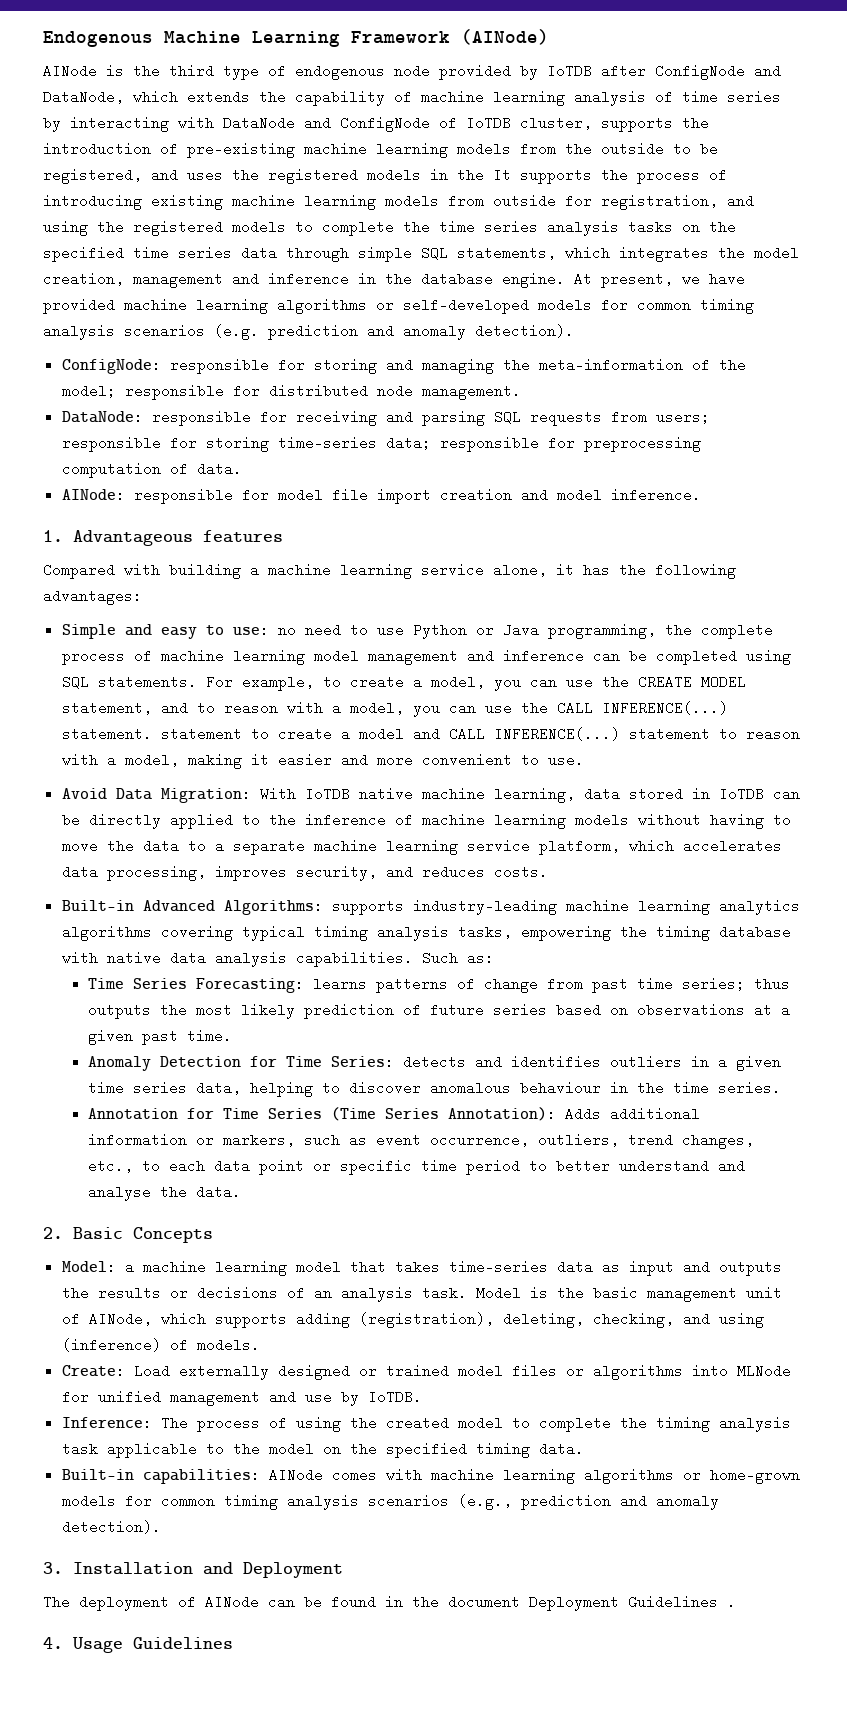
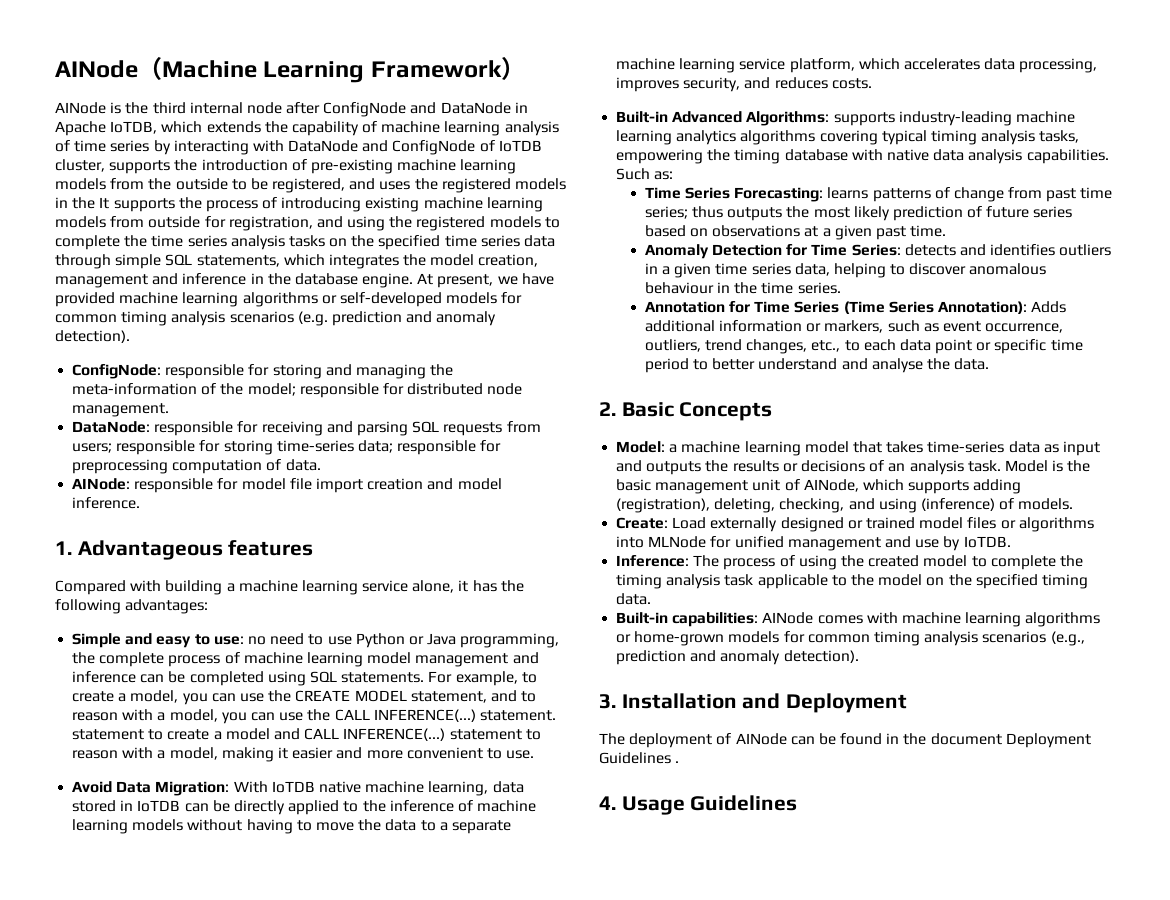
- Endogenous Machine Learning Framework (AINode)
+ AINode（Machine Learning Framework）
- AINode is the third type of endogenous node provided by IoTDB after ConfigNode and DataNode, which extends the capability of machine learning analysis of time series by interacting with DataNode and ConfigNode of IoTDB cluster, supports the introduction of pre-existing machine learning models from the outside to be registered, and uses the registered models in the It supports the process of introducing existing machine learning models from outside for registration, and using the registered models to complete the time series analysis tasks on the specified time series data through simple SQL statements, which integrates the model creation, management and inference in the database engine.
+ AINode is the third internal node after ConfigNode and DataNode in Apache IoTDB, which extends the capability of machine learning analysis of time series by interacting with DataNode and ConfigNode of IoTDB cluster, supports the introduction of pre-existing machine learning models from the outside to be registered, and uses the registered models in the It supports the process of introducing existing machine learning models from outside for registration, and using the registered models to complete the time series analysis tasks on the specified time series data through simple SQL statements, which integrates the model creation, management and inference in the database engine.

